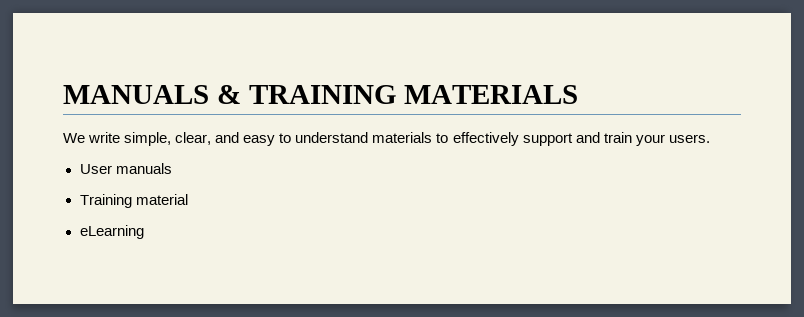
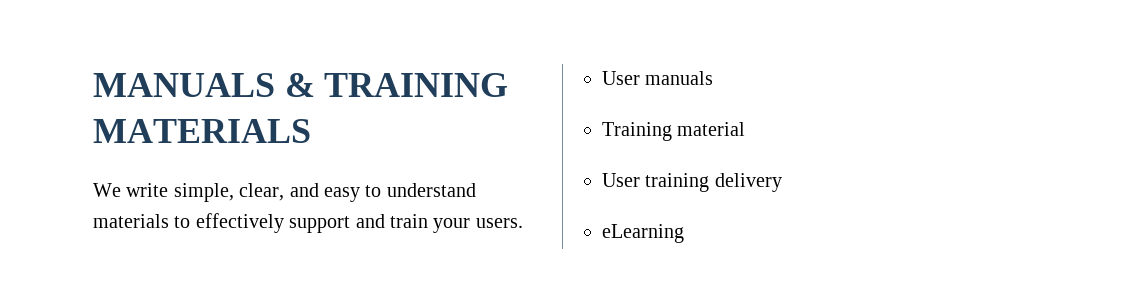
+ User training delivery

